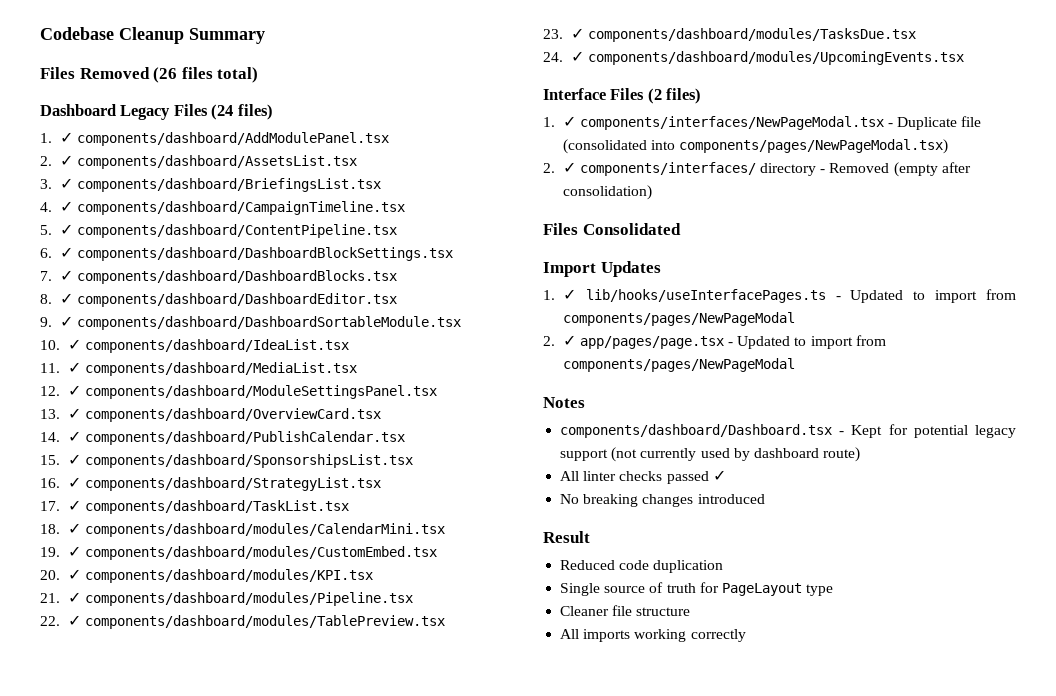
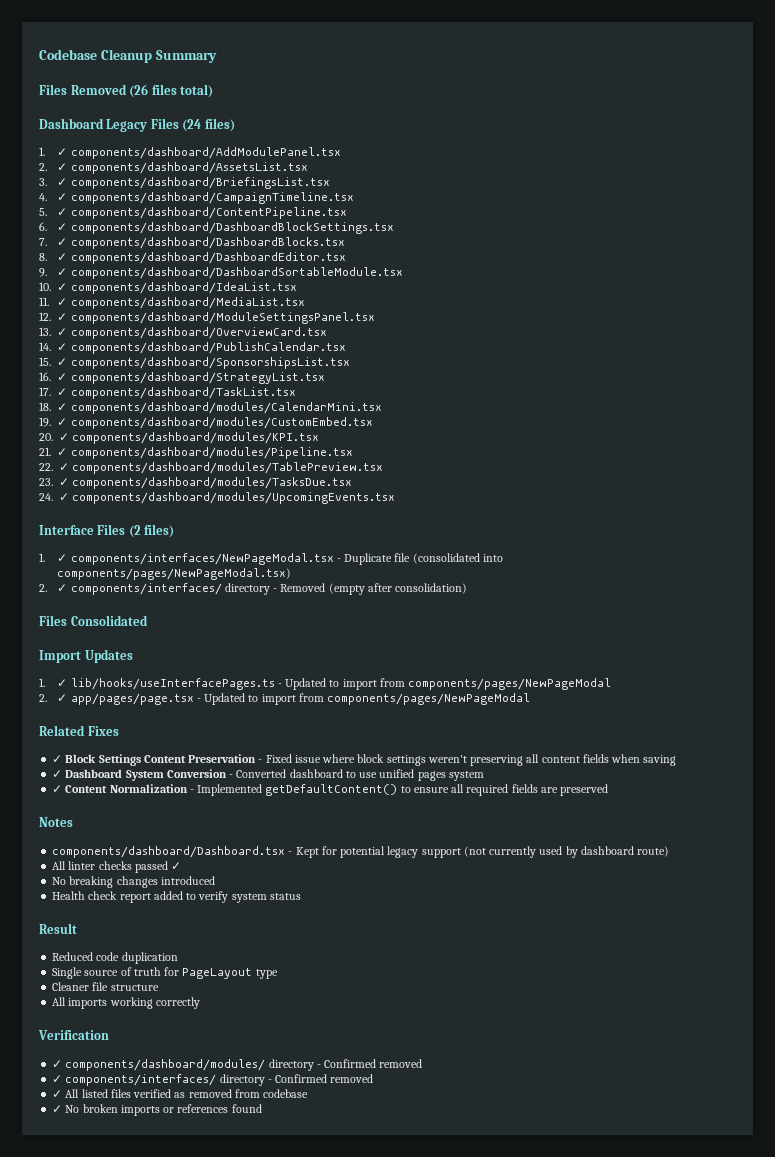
+ Related Fixes
+ ✓ Block Settings Content Preservation - Fixed issue where block settings weren't preserving all content fields when saving
+ ✓ Dashboard System Conversion - Converted dashboard to use unified pages system
+ ✓ Content Normalization - Implemented getDefaultContent() to ensure all required fields are preserved
+ Health check report added to verify system status
+ Verification
+ ✓ components/dashboard/modules/ directory - Confirmed removed
+ ✓ components/interfaces/ directory - Confirmed removed
+ ✓ All listed files verified as removed from codebase
+ ✓ No broken imports or references found

